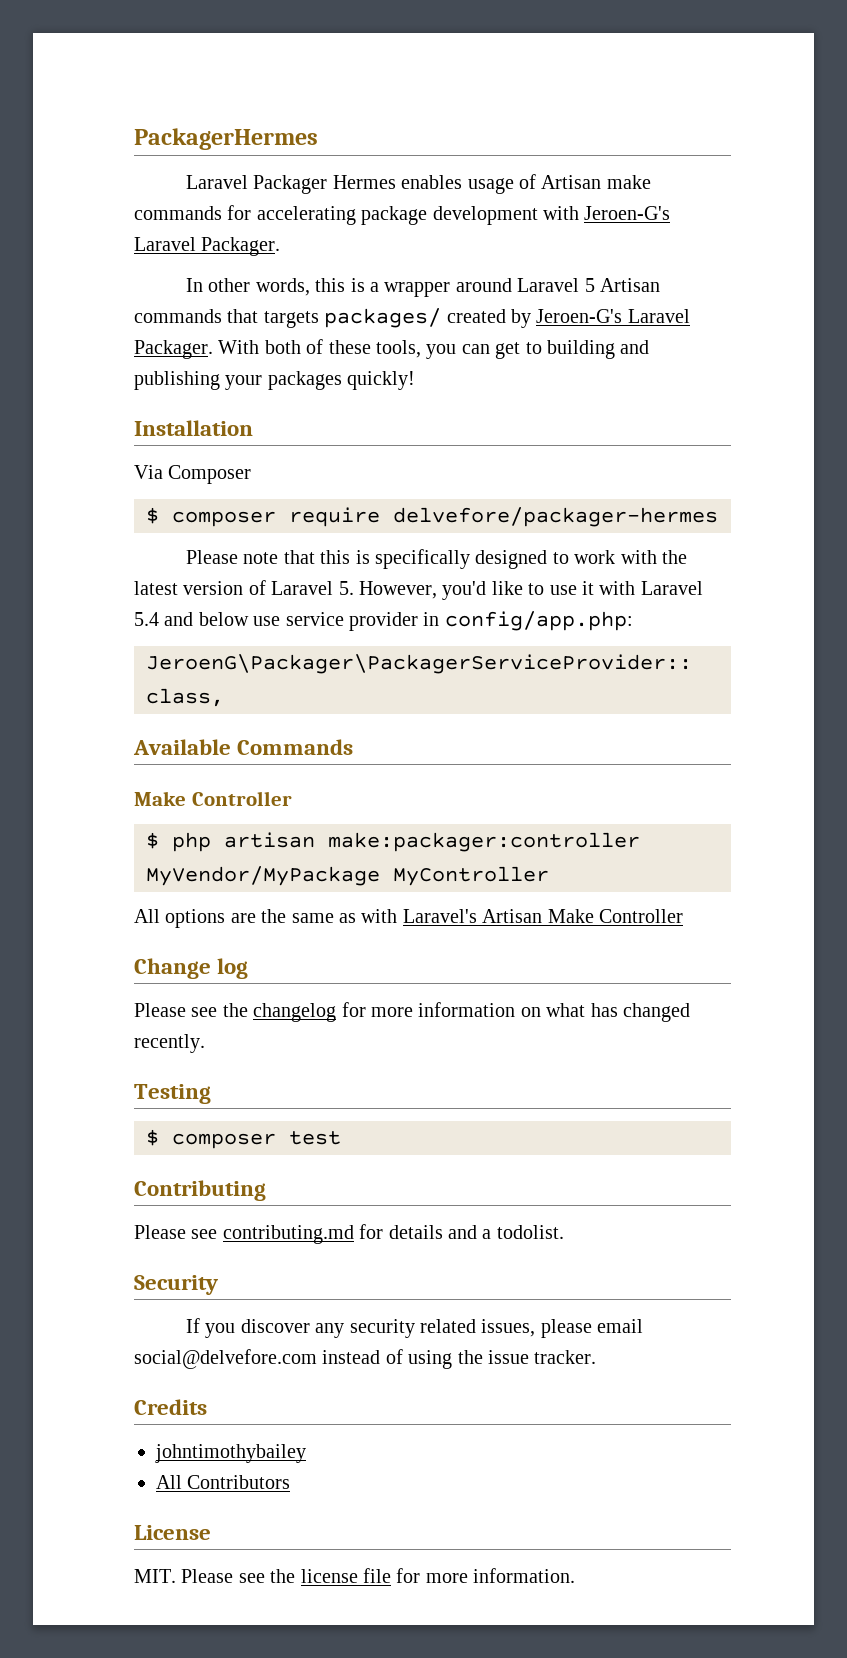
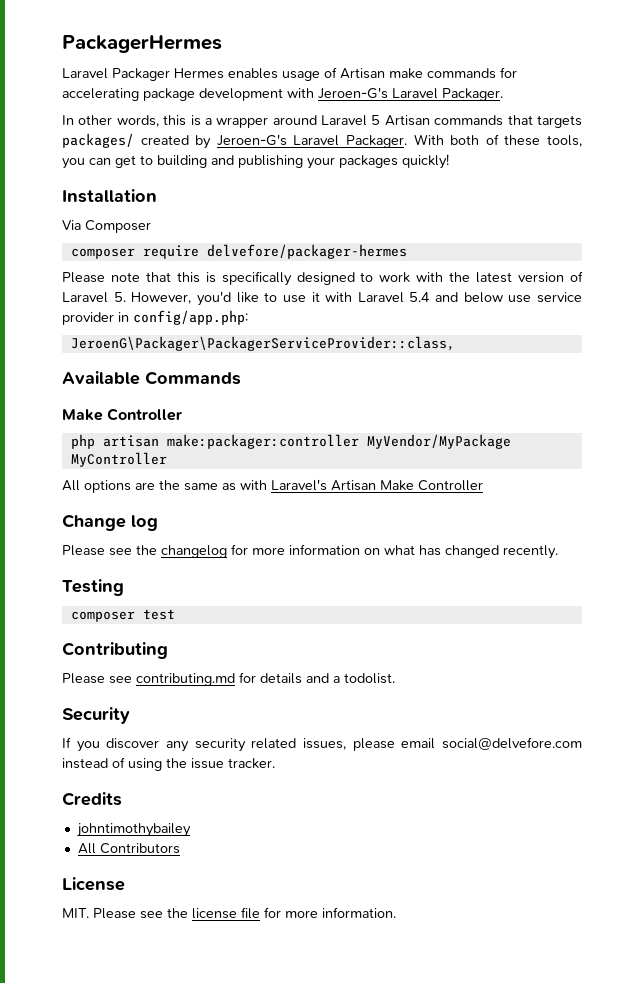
- $ composer require delvefore/packager-hermes
+ composer require delvefore/packager-hermes
- $ php artisan make:packager:controller MyVendor/MyPackage MyController
+ php artisan make:packager:controller MyVendor/MyPackage MyController
- $ composer test
+ composer test

